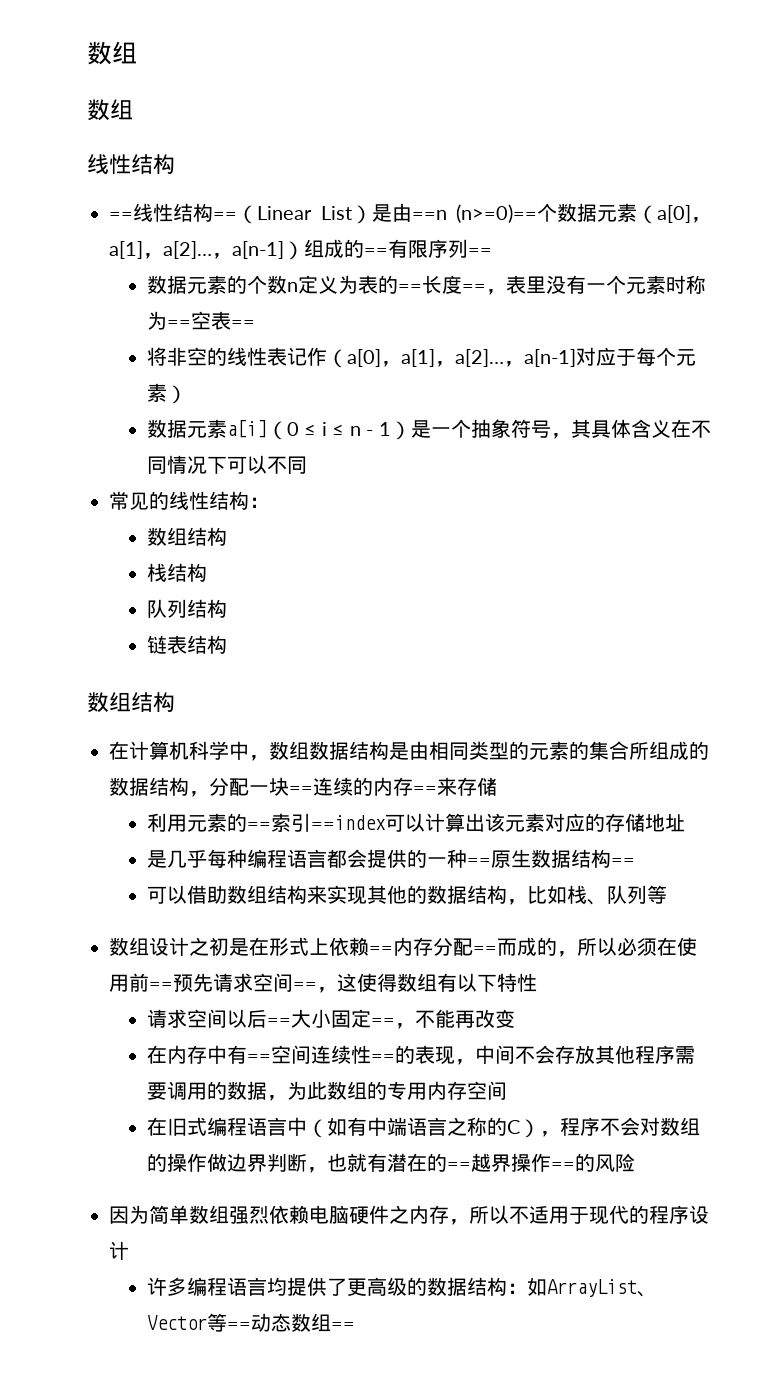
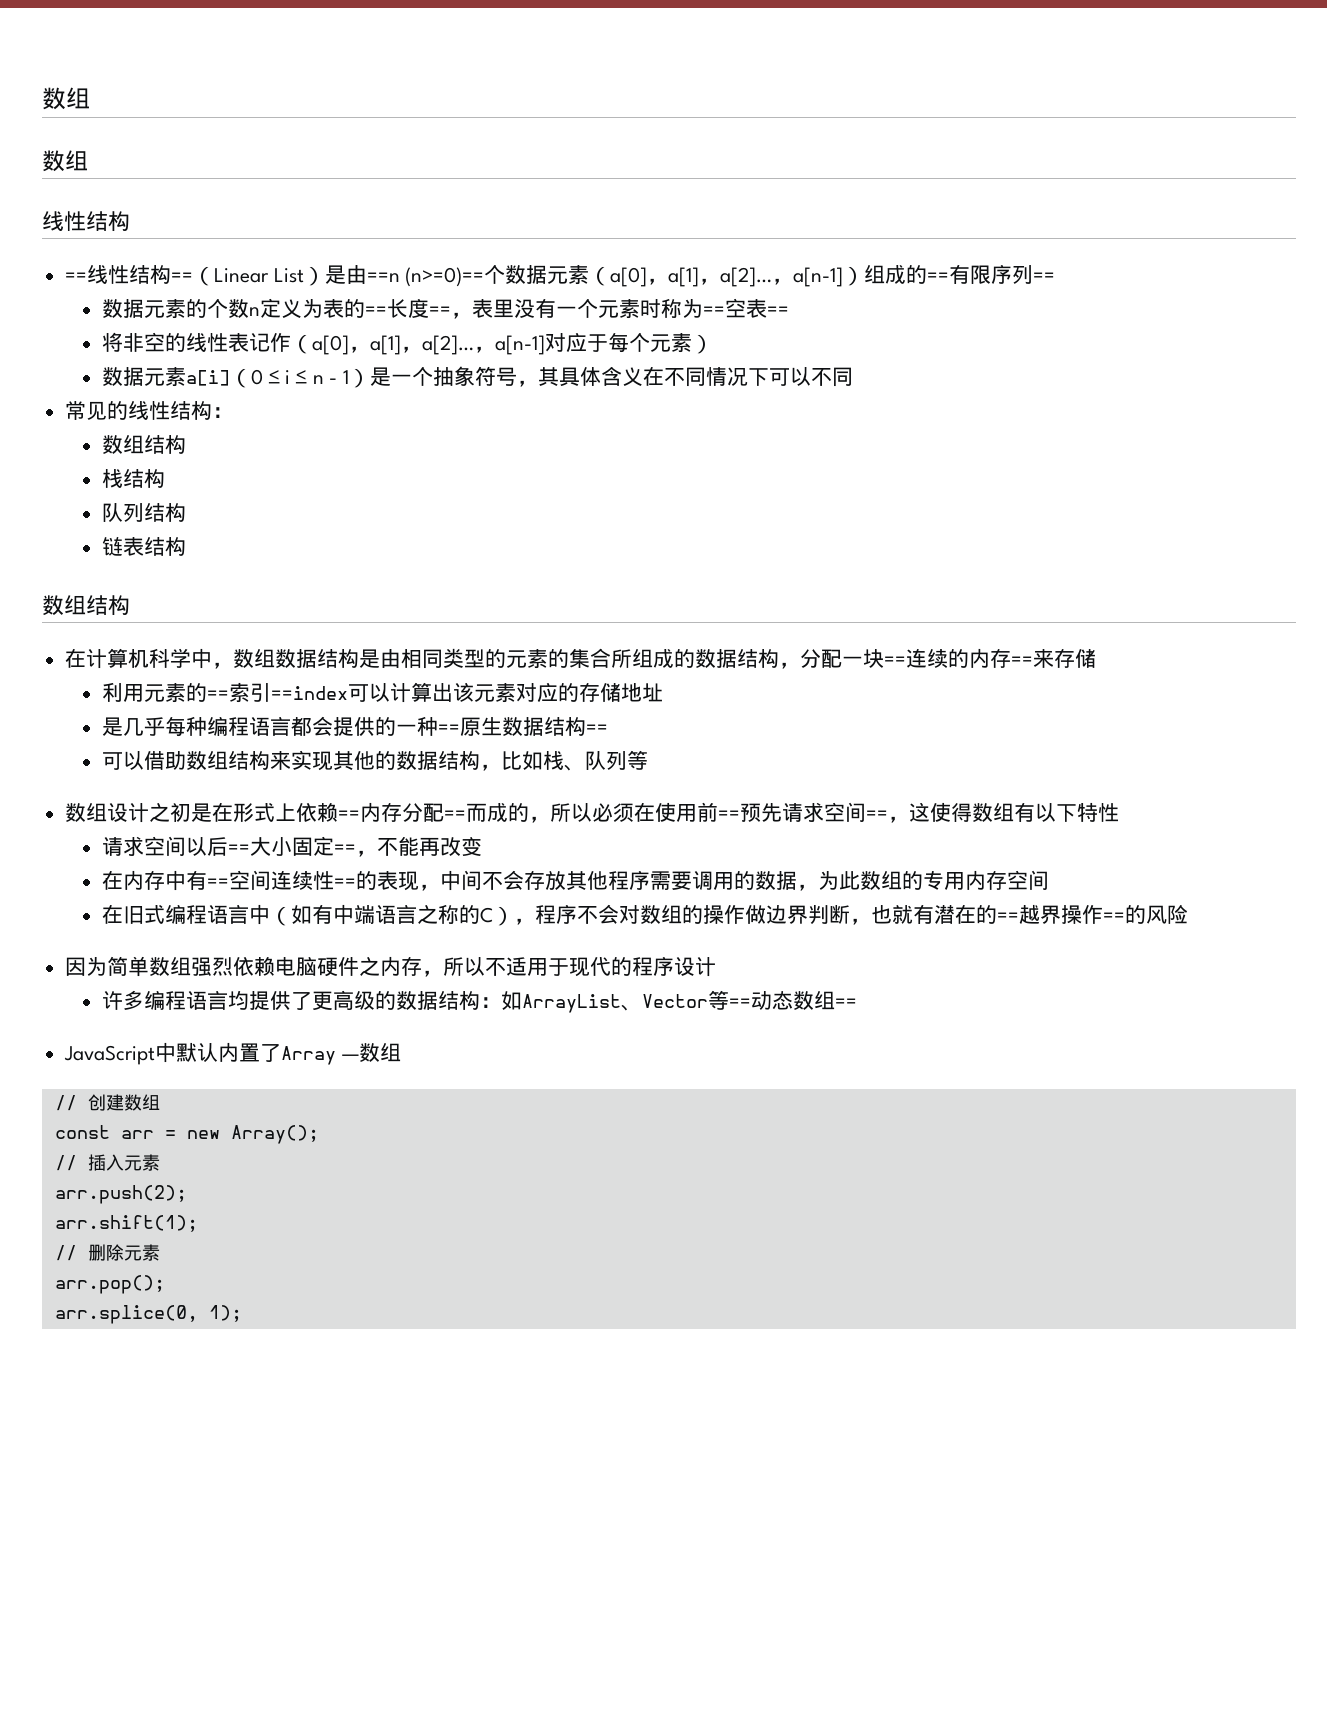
+ JavaScript中默认内置了Array —数组
+ // 创建数组
+ const arr = new Array();
+ // 插入元素
+ arr.push(2);
+ arr.shift(1);
+ // 删除元素
+ arr.pop();
+ arr.splice(0, 1);

